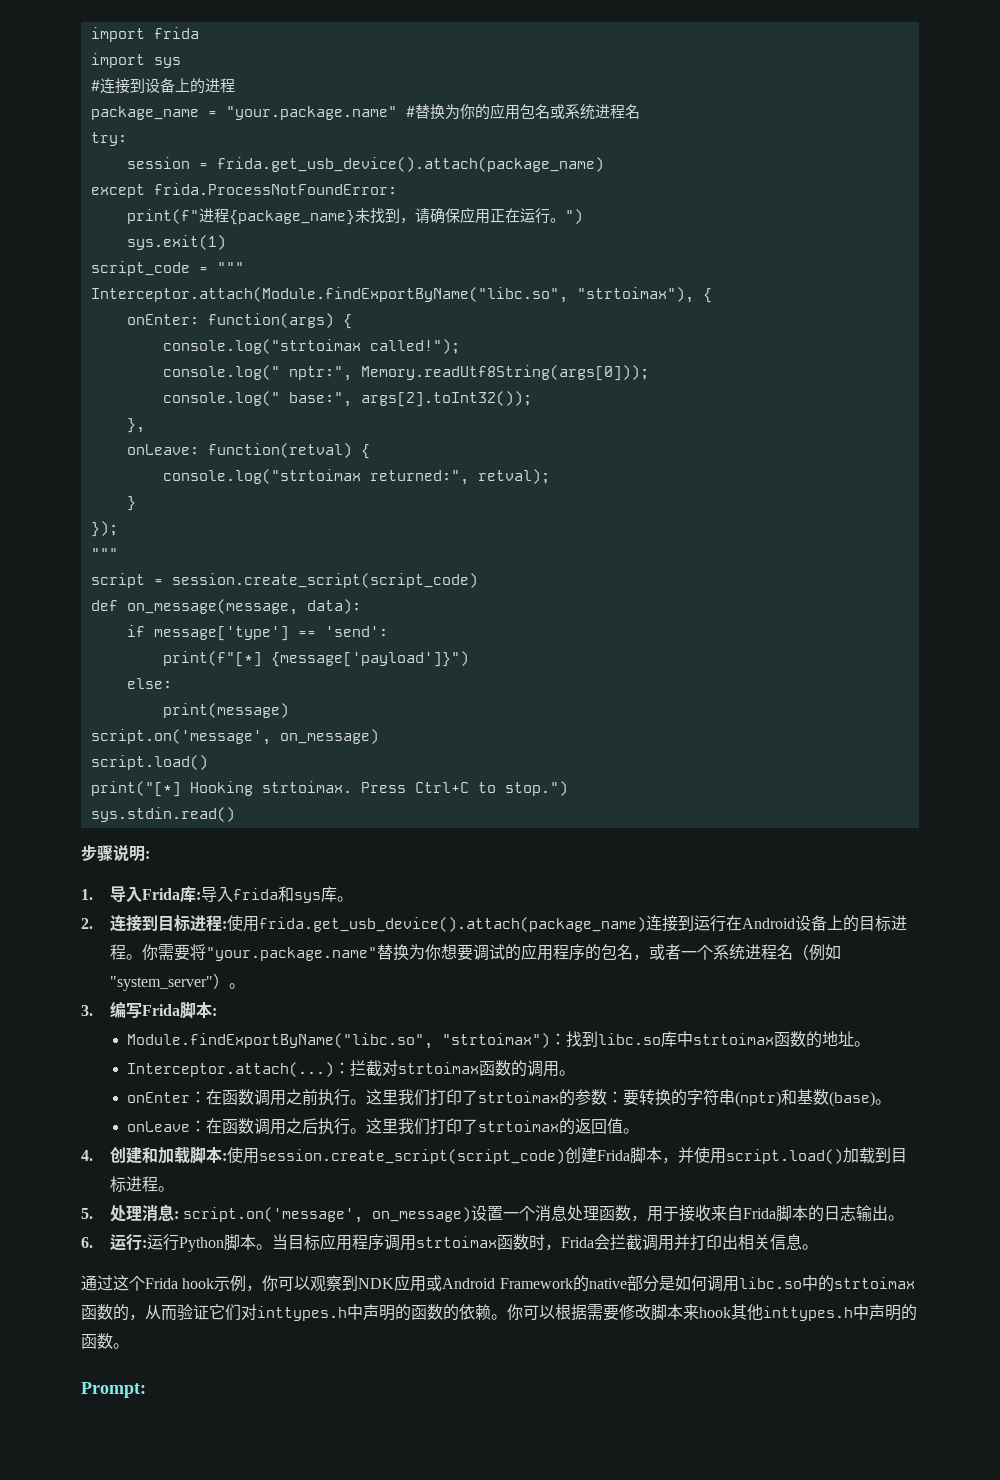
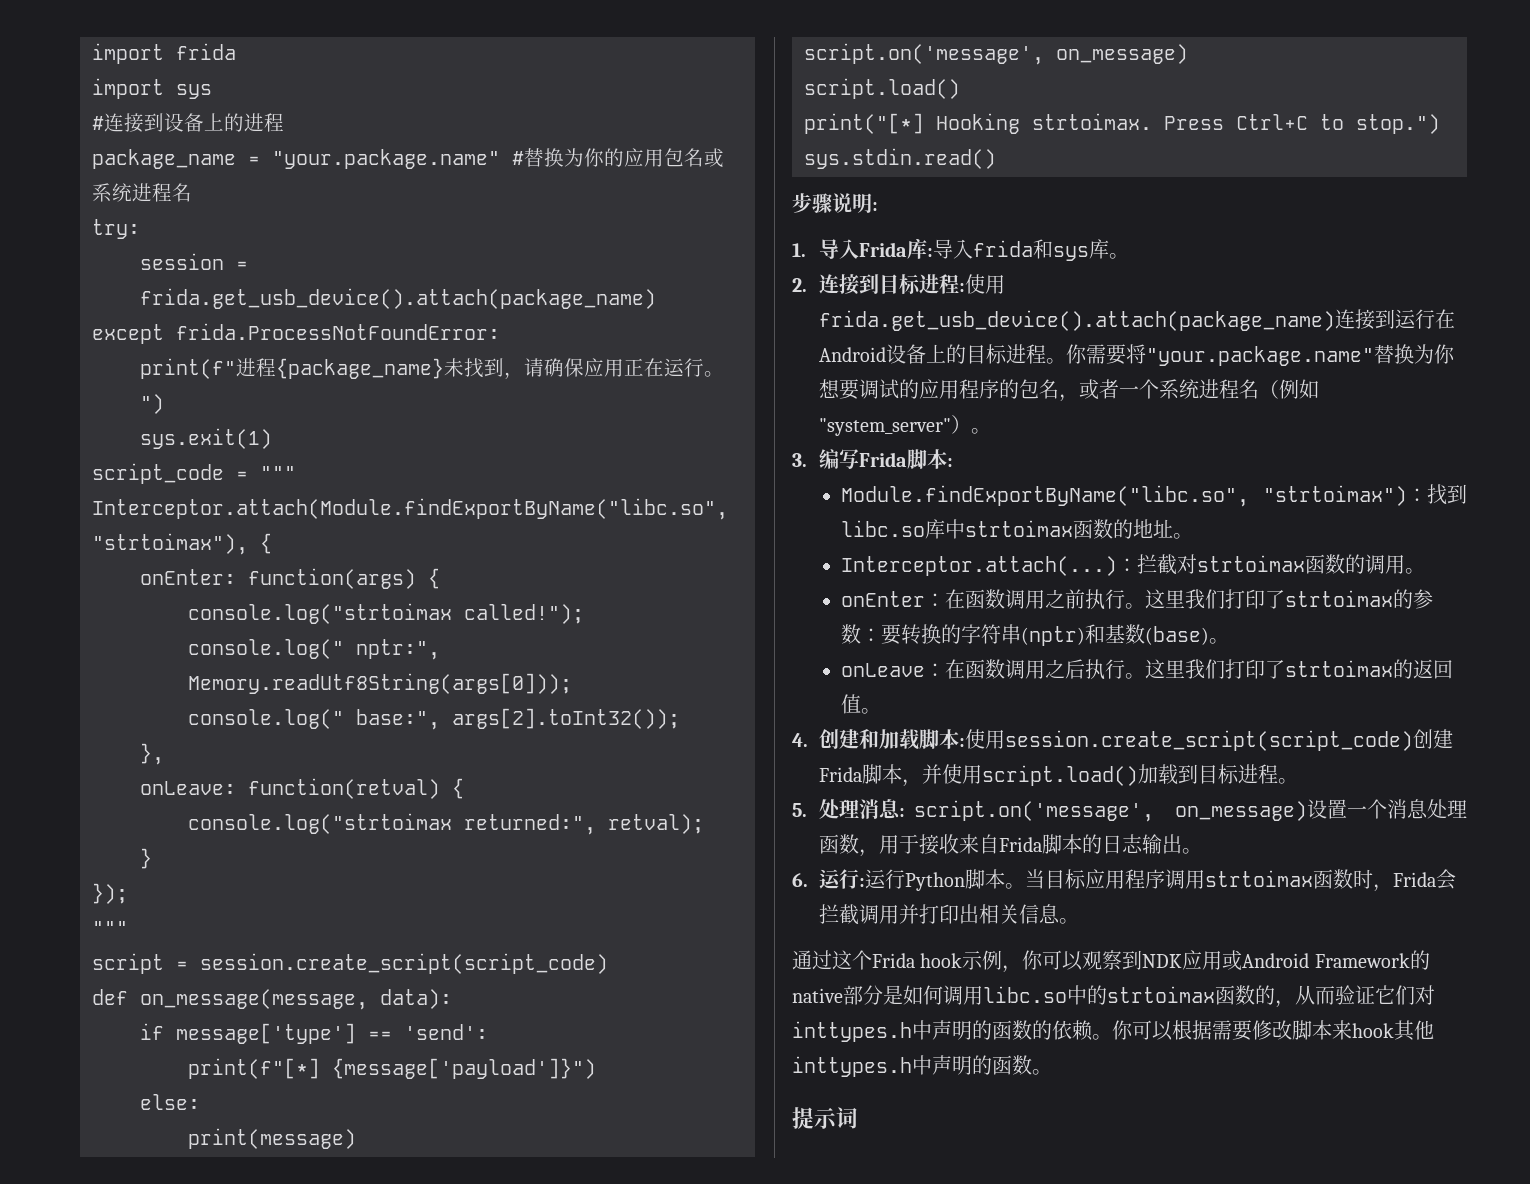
- Prompt:
+ 提示词

